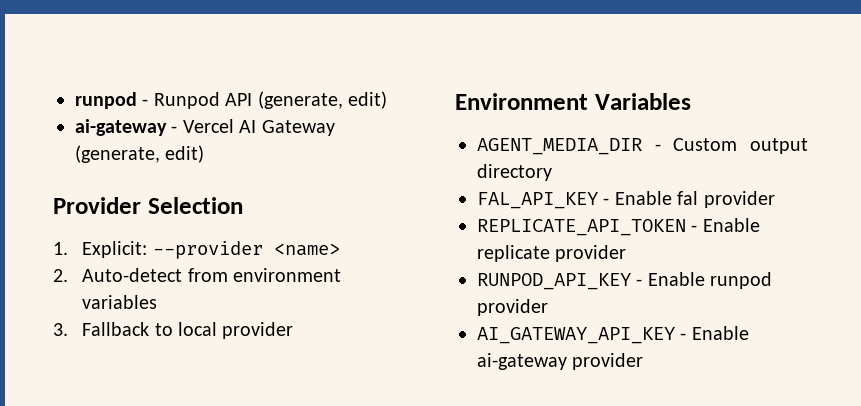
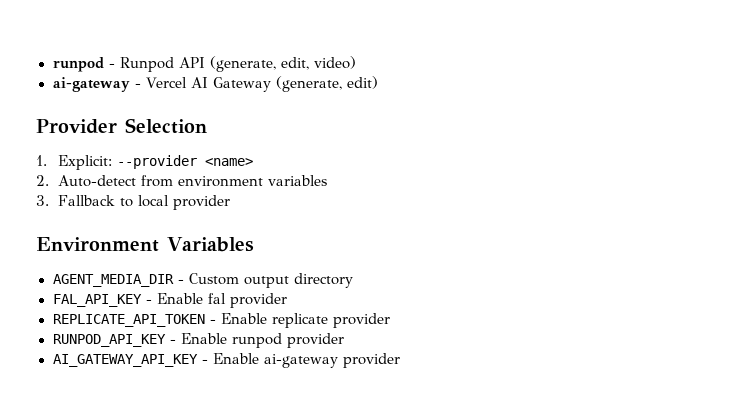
- runpod - Runpod API (generate, edit)
+ runpod - Runpod API (generate, edit, video)

